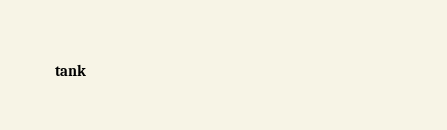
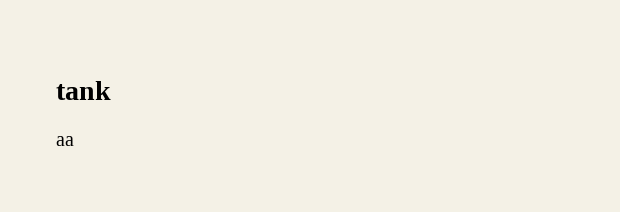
+ aa

